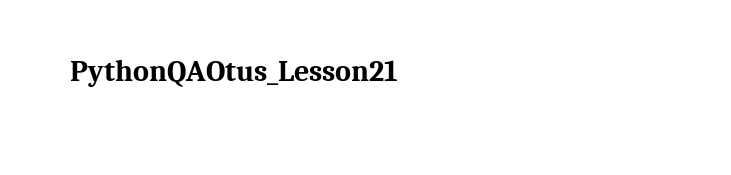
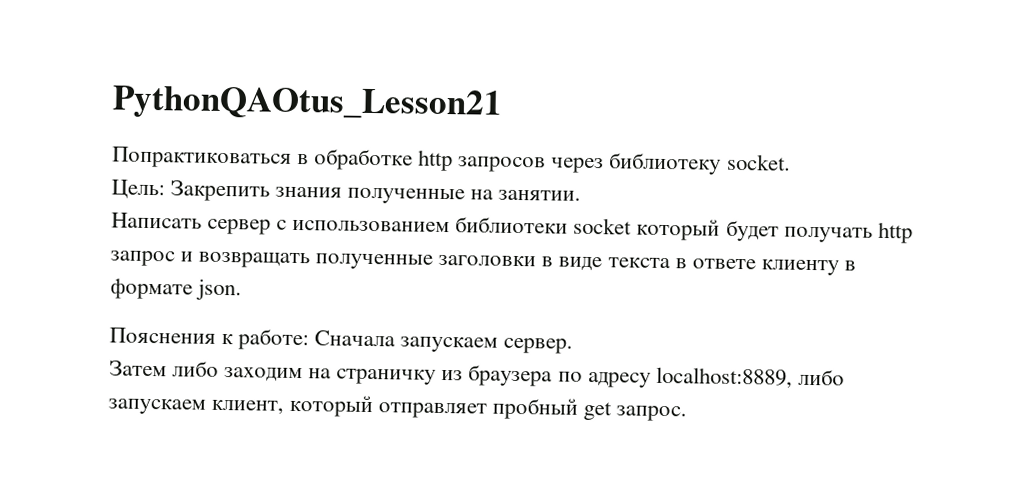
+ Попрактиковаться в обработке http запросов через библиотеку socket.
+ Цель: Закрепить знания полученные на занятии.
+ Написать сервер с использованием библиотеки socket который будет получать http запрос и возвращать полученные заголовки в виде текста в ответе клиенту в формате json.
+ Пояснения к работе: Сначала запускаем сервер.
+ Затем либо заходим на страничку из браузера по адресу localhost:8889, либо запускаем клиент, который отправляет пробный get запрос.

